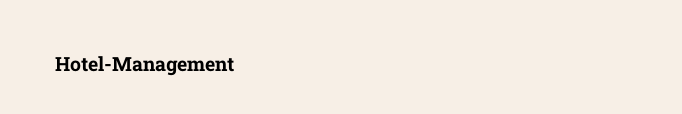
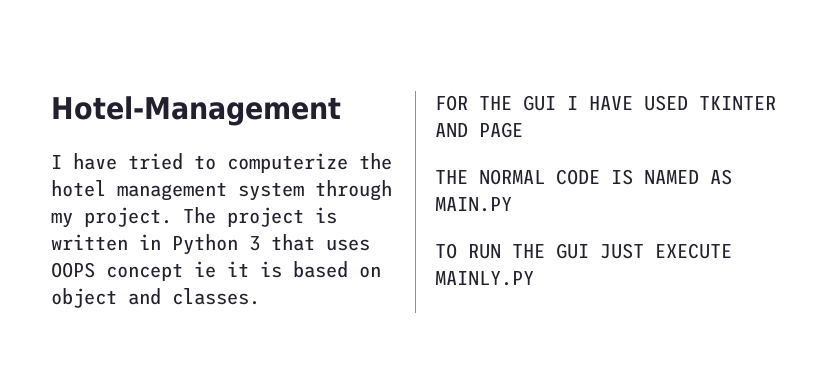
+ I have tried to computerize the hotel management system through my project. The project is written in Python 3 that uses OOPS concept ie it is based on object and classes.
+ FOR THE GUI I HAVE USED TKINTER AND PAGE
+ THE NORMAL CODE IS NAMED AS MAIN.PY
+ TO RUN THE GUI JUST EXECUTE MAINLY.PY

